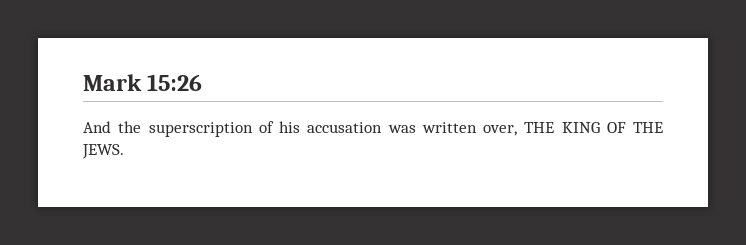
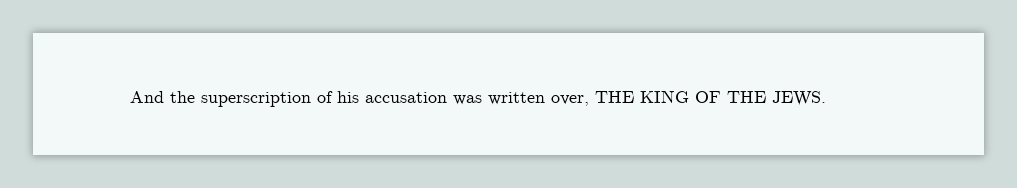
- Mark 15:26

